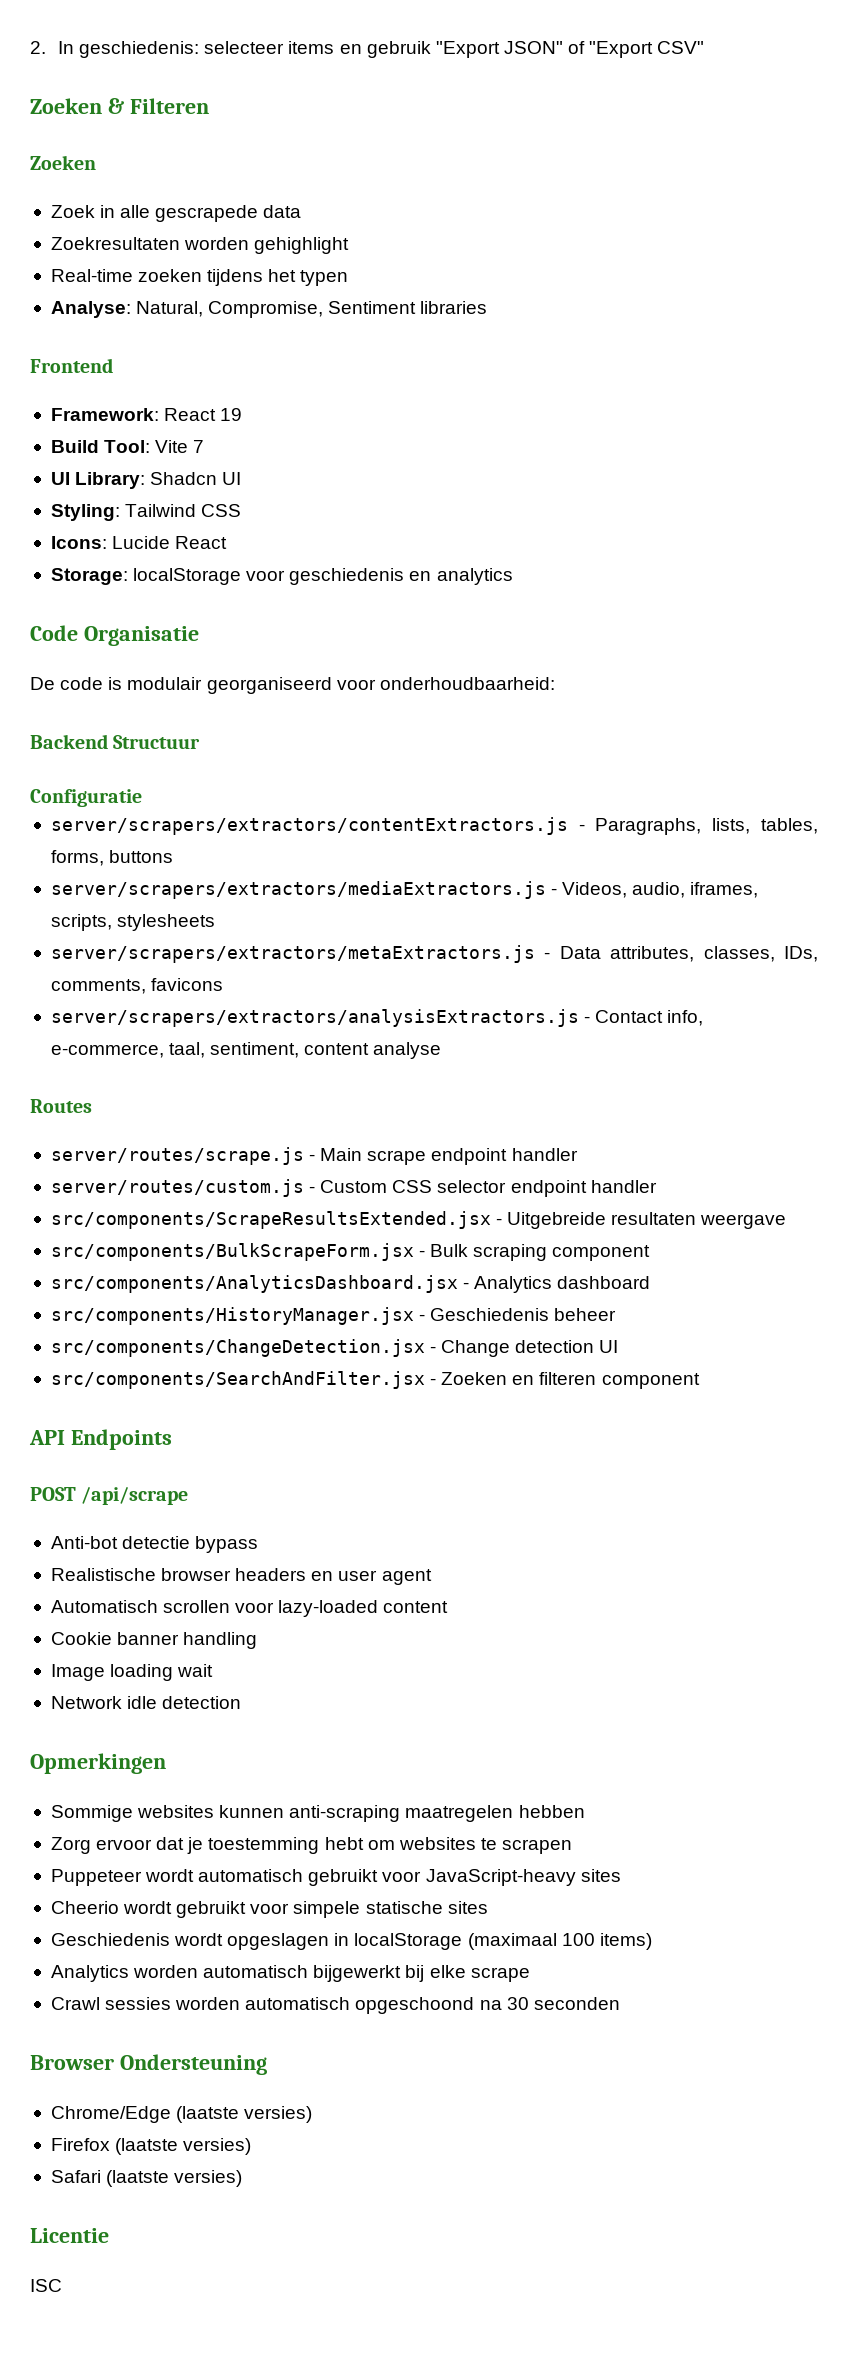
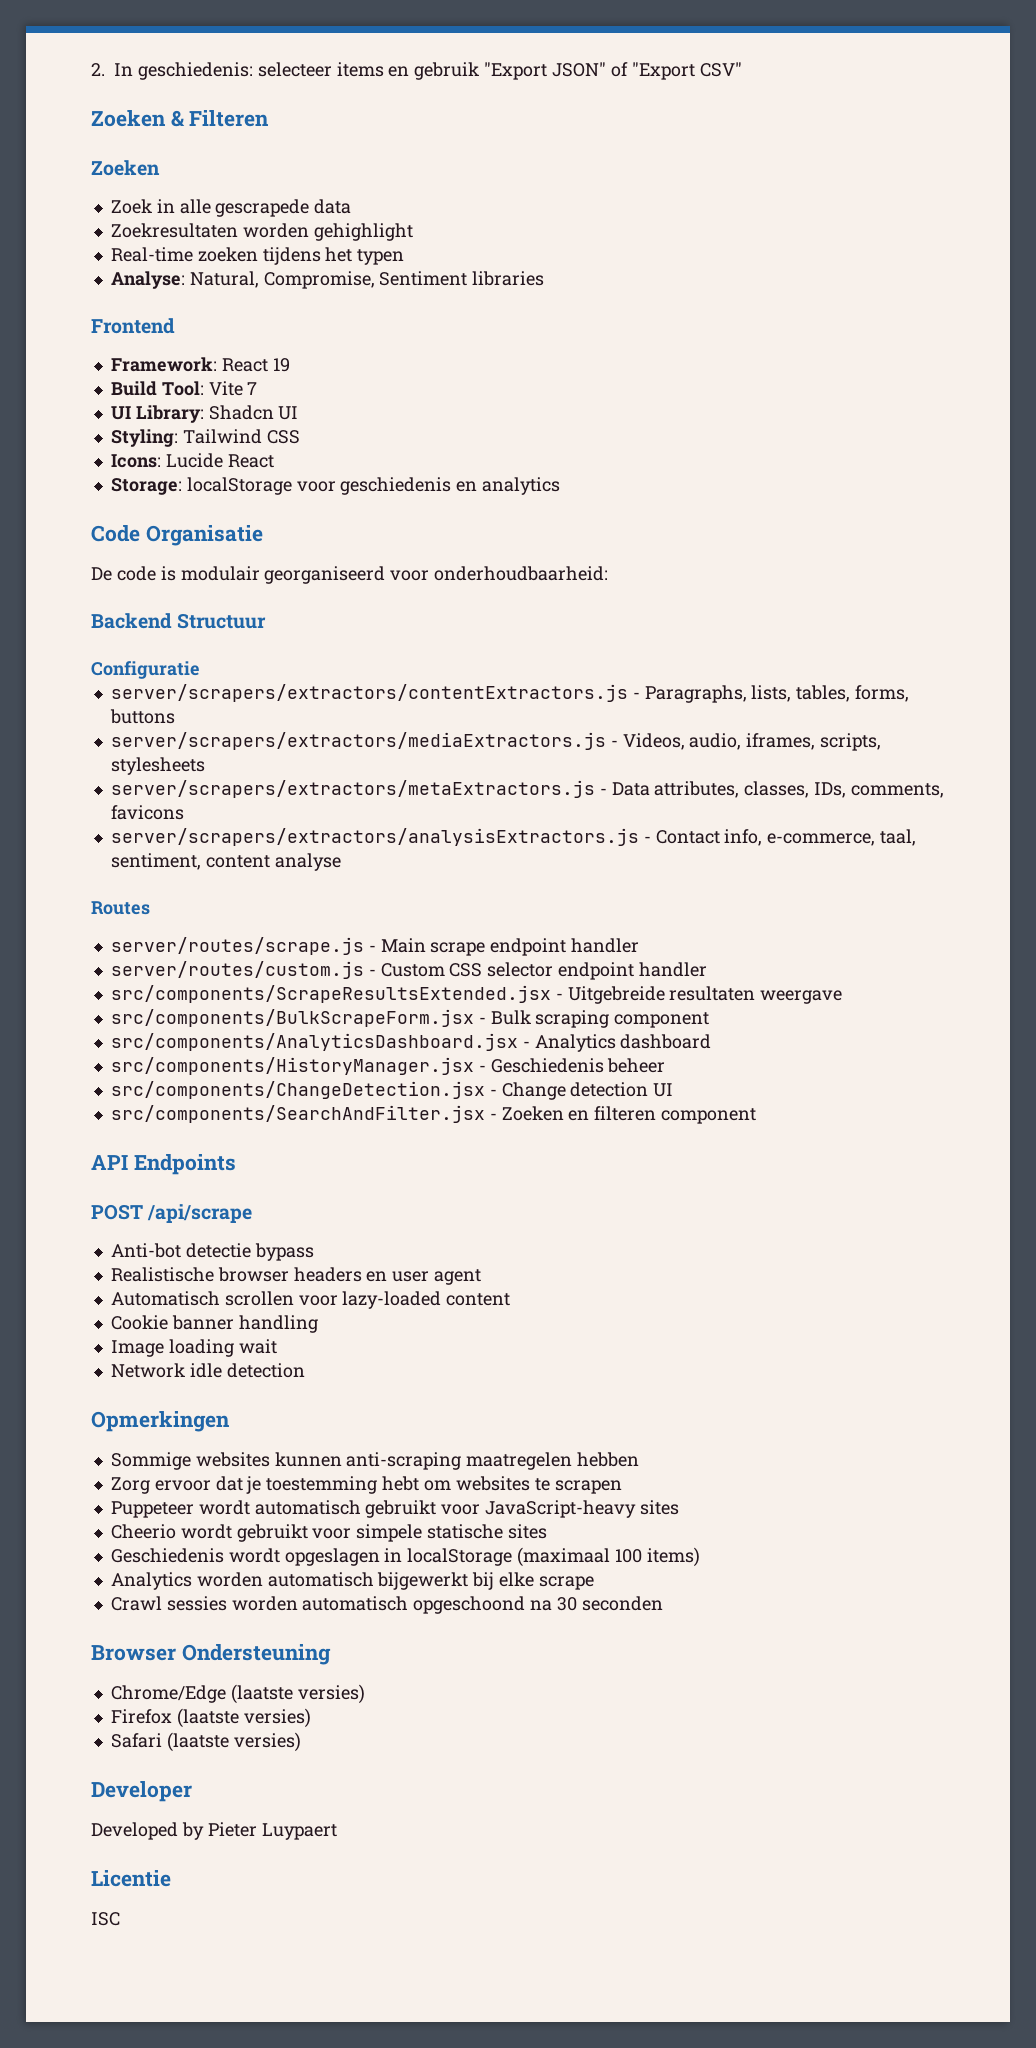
+ Developer
+ Developed by Pieter Luypaert

